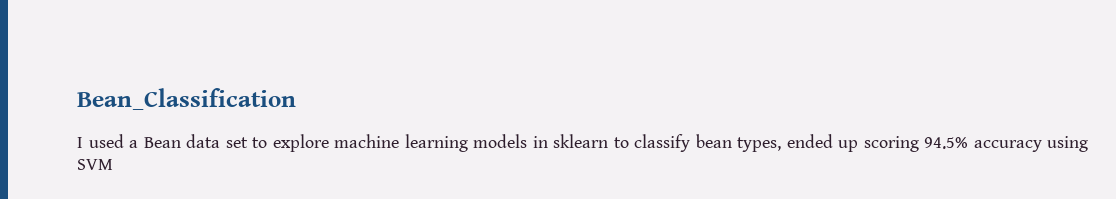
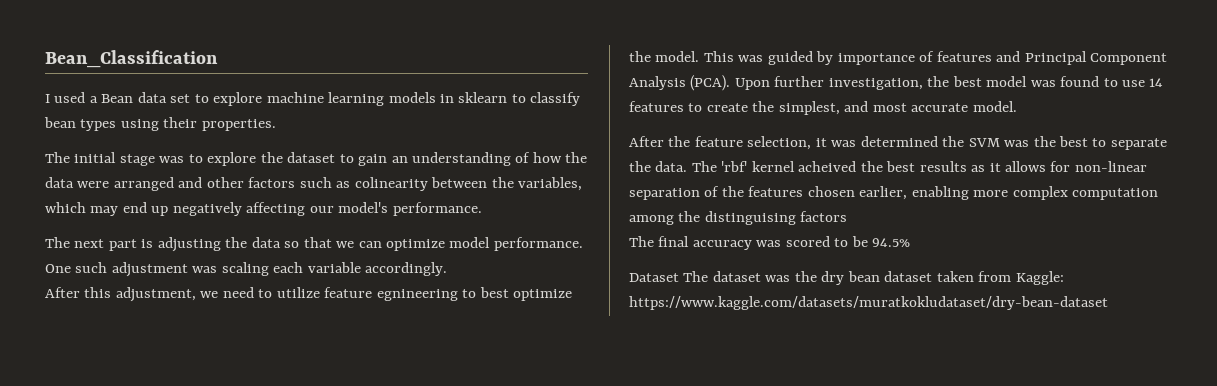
- I used a Bean data set to explore machine learning models in sklearn to classify bean types, ended up scoring 94.5% accuracy using SVM
+ I used a Bean data set to explore machine learning models in sklearn to classify bean types using their properties.
+ The initial stage was to explore the dataset to gain an understanding of how the data were arranged and other factors such as colinearity between the variables, which may end up negatively affecting our model's performance.
+ The next part is adjusting the data so that we can optimize model performance. One such adjustment was scaling each variable accordingly.
+ After this adjustment, we need to utilize feature egnineering to best optimize the model. This was guided by importance of features and Principal Component Analysis (PCA). Upon further investigation, the best model was found to use 14 features to create the simplest, and most accurate model.
+ After the feature selection, it was determined the SVM was the best to separate the data. The 'rbf' kernel acheived the best results as it allows for non-linear separation of the features chosen earlier, enabling more complex computation among the distinguising factors
+ The final accuracy was scored to be 94.5%
+ Dataset The dataset was the dry bean dataset taken from Kaggle: https://www.kaggle.com/datasets/muratkokludataset/dry-bean-dataset

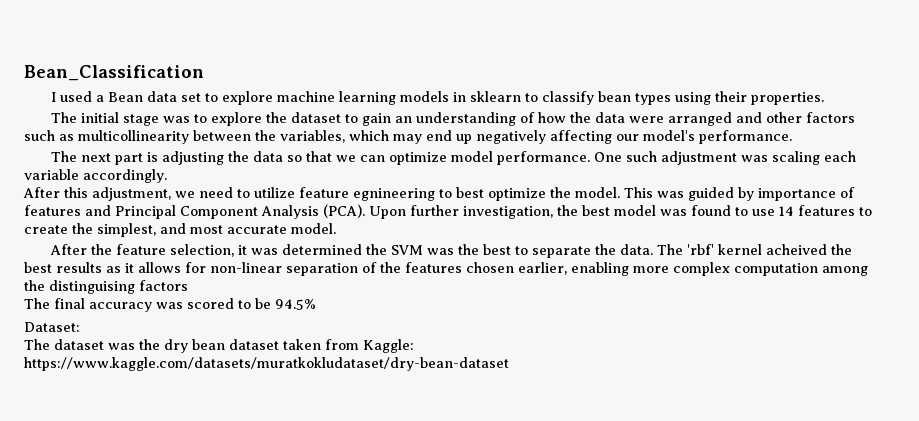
- The initial stage was to explore the dataset to gain an understanding of how the data were arranged and other factors such as colinearity between the variables, which may end up negatively affecting our model's performance.
+ The initial stage was to explore the dataset to gain an understanding of how the data were arranged and other factors such as multicollinearity between the variables, which may end up negatively affecting our model's performance.
- Dataset The dataset was the dry bean dataset taken from Kaggle: https://www.kaggle.com/datasets/muratkokludataset/dry-bean-dataset
+ Dataset:
+ The dataset was the dry bean dataset taken from Kaggle: https://www.kaggle.com/datasets/muratkokludataset/dry-bean-dataset

